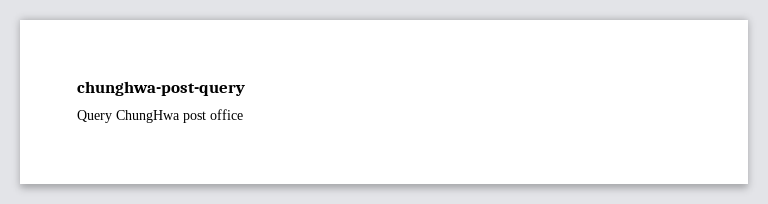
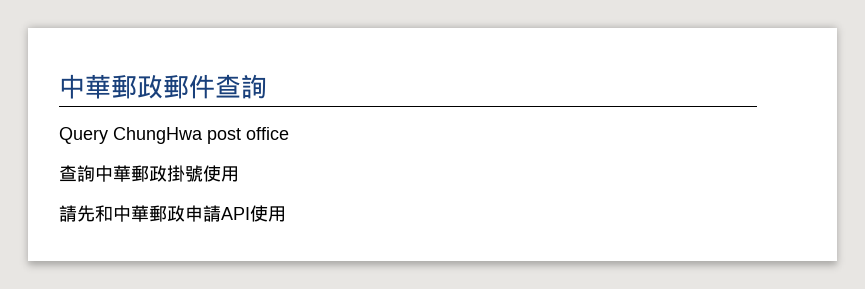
- chunghwa-post-query
+ 中華郵政郵件查詢
+ 查詢中華郵政掛號使用
+ 請先和中華郵政申請API使用

